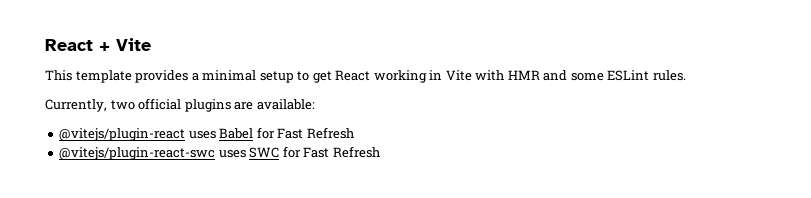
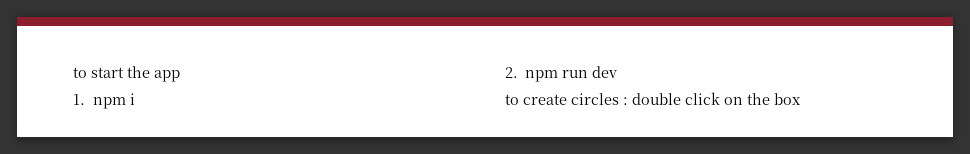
- React + Vite
- This template provides a minimal setup to get React working in Vite with HMR and some ESLint rules.
- Currently, two official plugins are available:
- @vitejs/plugin-react uses Babel for Fast Refresh
- @vitejs/plugin-react-swc uses SWC for Fast Refresh
+ to start the app
+ 1. npm i
+ 2. npm run dev
+ to create circles : double click on the box

